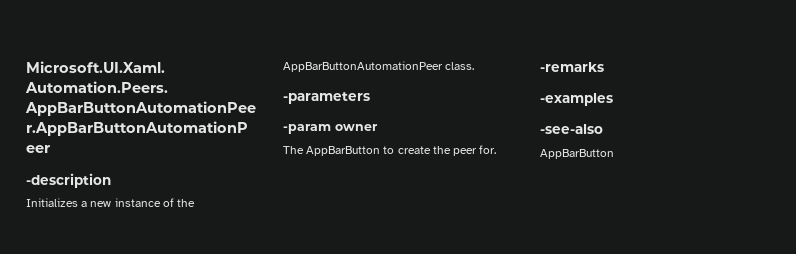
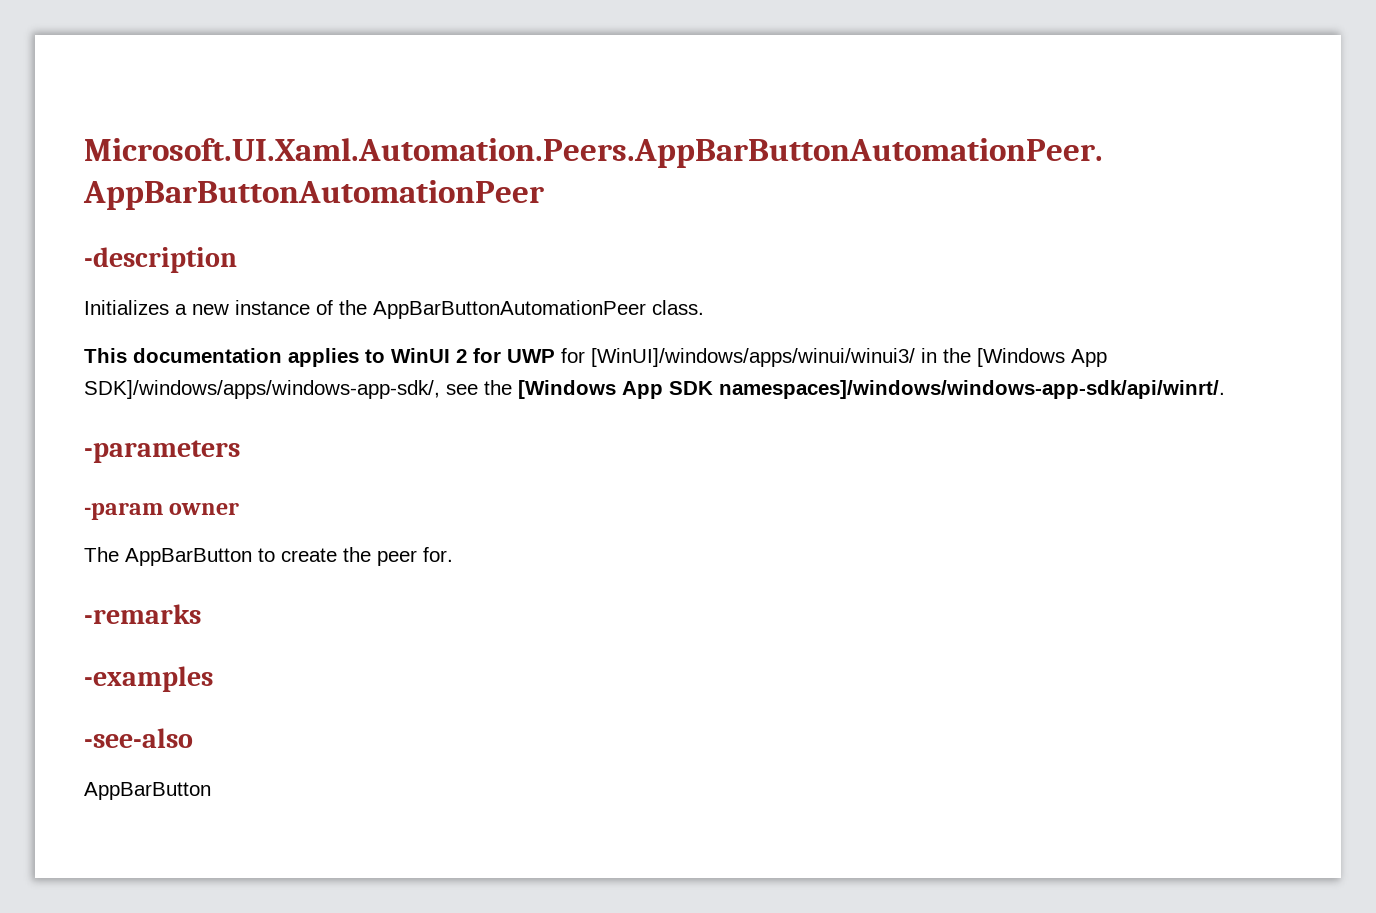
+ This documentation applies to WinUI 2 for UWP for [WinUI]/windows/apps/winui/winui3/ in the [Windows App SDK]/windows/apps/windows-app-sdk/, see the [Windows App SDK namespaces]/windows/windows-app-sdk/api/winrt/.

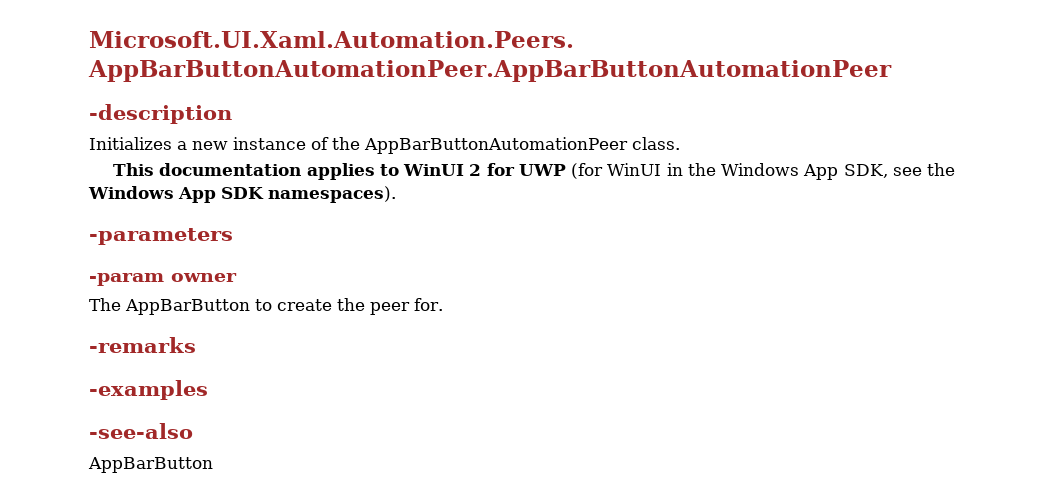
- This documentation applies to WinUI 2 for UWP for [WinUI]/windows/apps/winui/winui3/ in the [Windows App SDK]/windows/apps/windows-app-sdk/, see the [Windows App SDK namespaces]/windows/windows-app-sdk/api/winrt/.
+ This documentation applies to WinUI 2 for UWP (for WinUI in the Windows App SDK, see the Windows App SDK namespaces).

